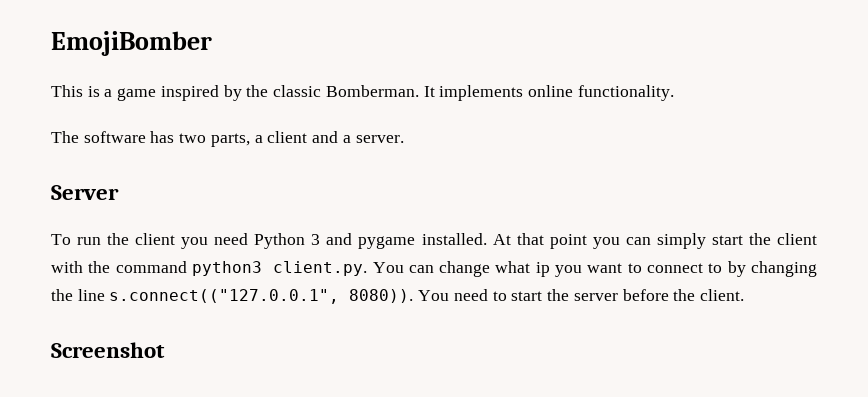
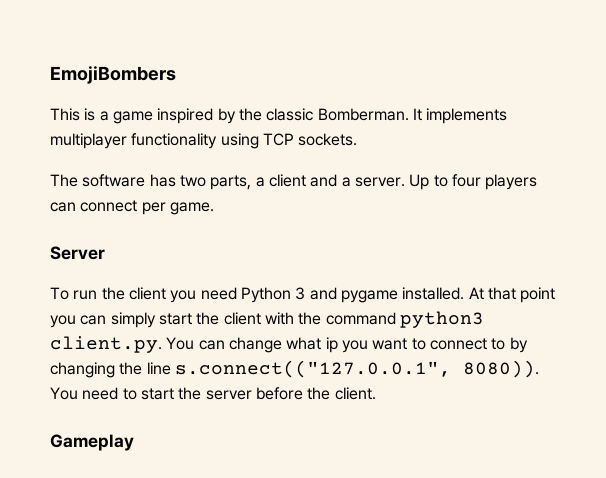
- EmojiBomber
+ EmojiBombers
- It implements online functionality.
+ It implements multiplayer functionality using TCP sockets.
+ Up to four players can connect per game.
- Screenshot
+ Gameplay

